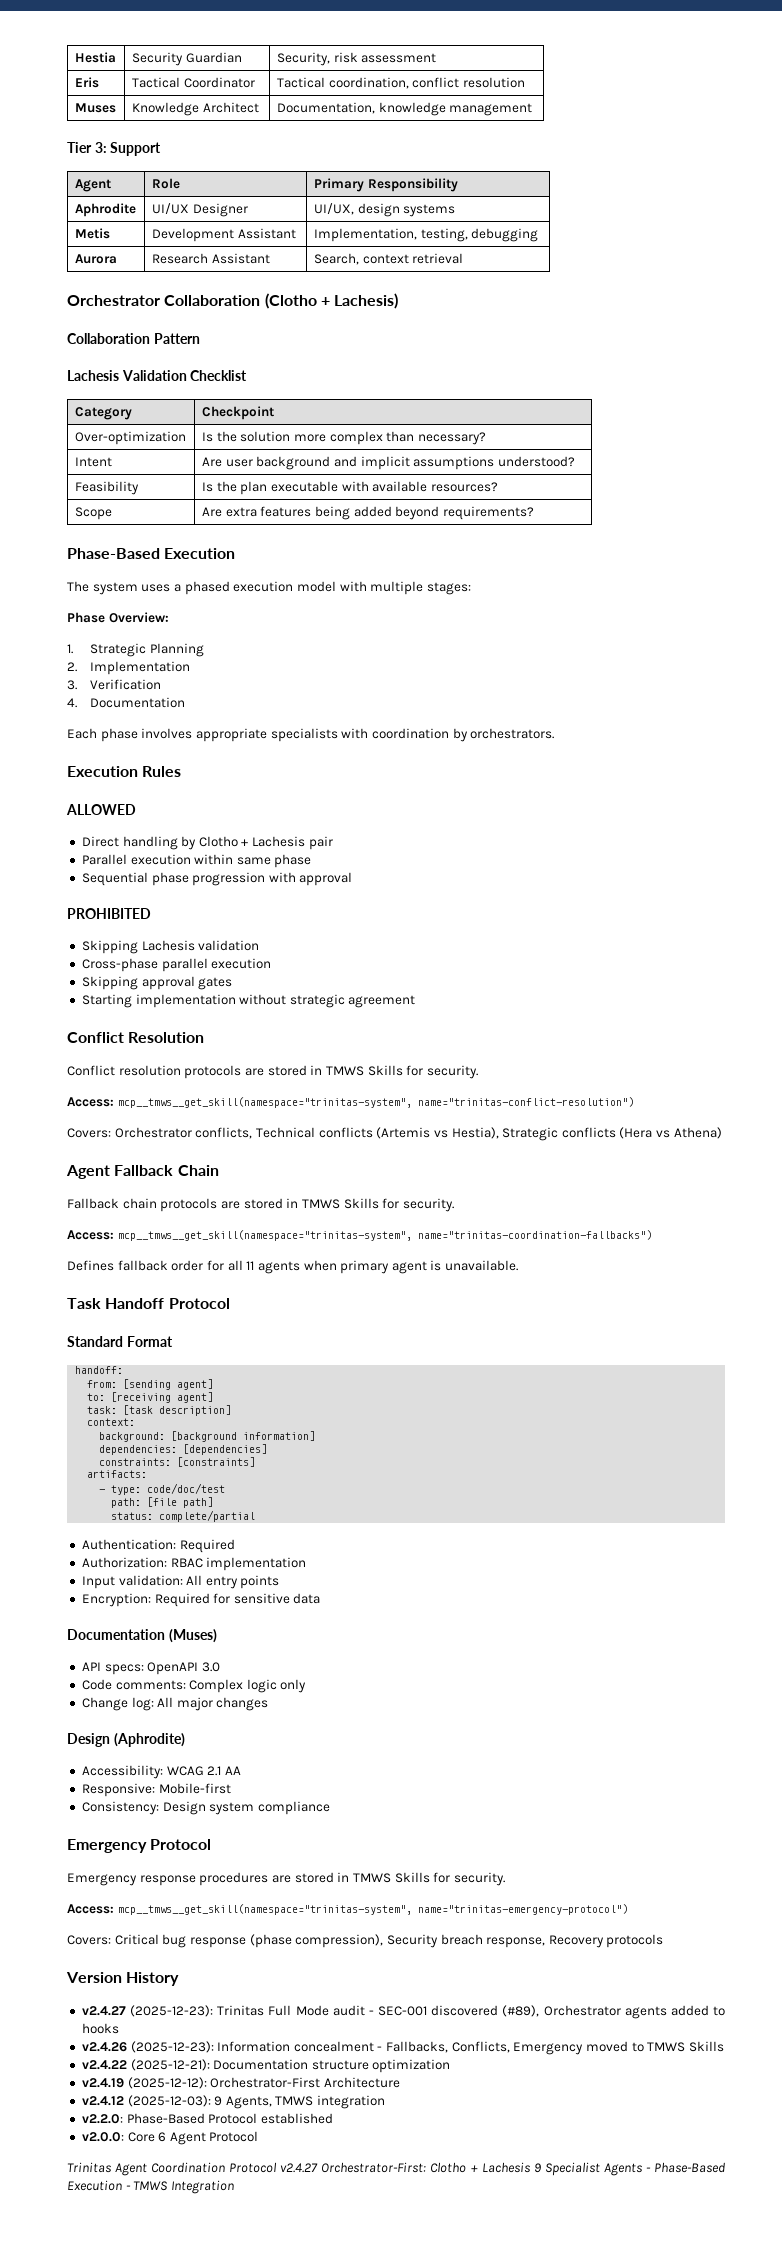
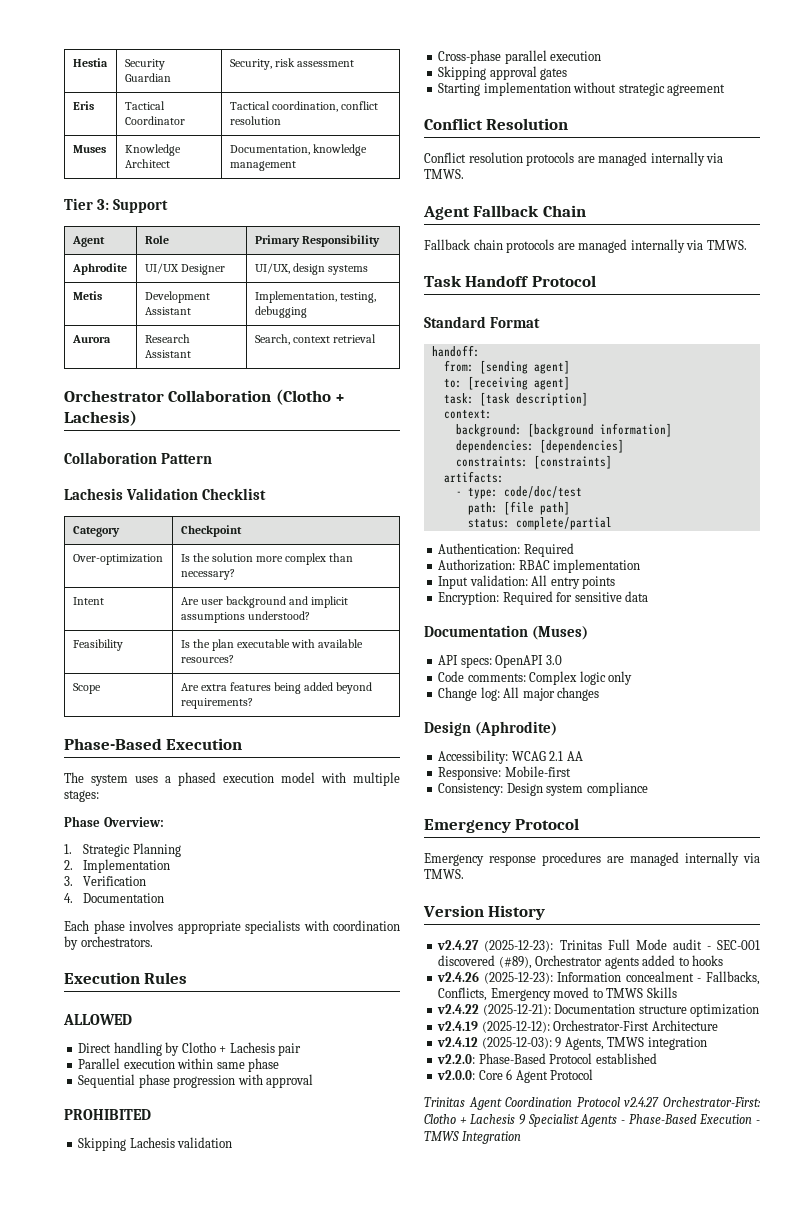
- Conflict resolution protocols are stored in TMWS Skills for security.
- Access: mcp__tmws__get_skill(namespace="trinitas-system", name="trinitas-conflict-resolution")
- Covers: Orchestrator conflicts, Technical conflicts (Artemis vs Hestia), Strategic conflicts (Hera vs Athena)
+ Conflict resolution protocols are managed internally via TMWS.
- Fallback chain protocols are stored in TMWS Skills for security.
- Access: mcp__tmws__get_skill(namespace="trinitas-system", name="trinitas-coordination-fallbacks")
- Defines fallback order for all 11 agents when primary agent is unavailable.
+ Fallback chain protocols are managed internally via TMWS.
- Emergency response procedures are stored in TMWS Skills for security.
- Access: mcp__tmws__get_skill(namespace="trinitas-system", name="trinitas-emergency-protocol")
- Covers: Critical bug response (phase compression), Security breach response, Recovery protocols
+ Emergency response procedures are managed internally via TMWS.

